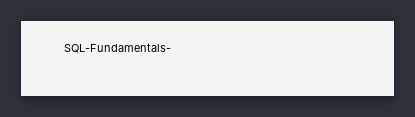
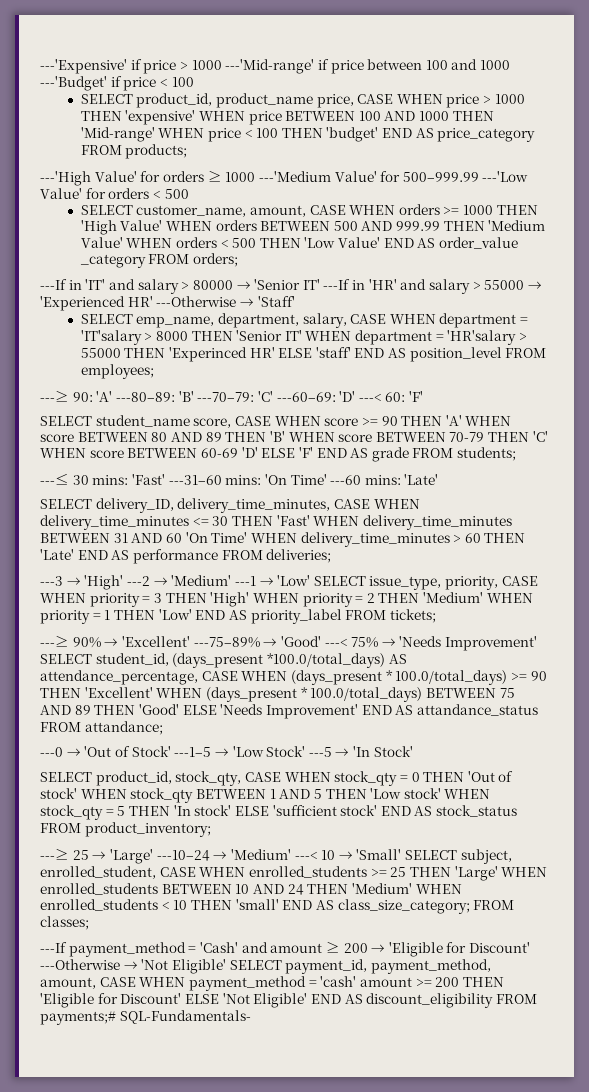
- SQL-Fundamentals-
+ ---'Expensive' if price > 1000 ---'Mid-range' if price between 100 and 1000 ---'Budget' if price < 100
+ SELECT product_id, product_name price, CASE WHEN price > 1000 THEN 'expensive' WHEN price BETWEEN 100 AND 1000 THEN 'Mid-range' WHEN price < 100 THEN 'budget' END AS price_category FROM products;
+ ---'High Value' for orders ≥ 1000 ---'Medium Value' for 500–999.99 ---'Low Value' for orders < 500
+ SELECT customer_name, amount, CASE WHEN orders >= 1000 THEN 'High Value' WHEN orders BETWEEN 500 AND 999.99 THEN 'Medium Value' WHEN orders < 500 THEN 'Low Value' END AS order_value _category FROM orders;
+ ---If in 'IT' and salary > 80000 → 'Senior IT' ---If in 'HR' and salary > 55000 → 'Experienced HR' ---Otherwise → 'Staff'
+ SELECT emp_name, department, salary, CASE WHEN department = 'IT'salary > 8000 THEN 'Senior IT' WHEN department = 'HR'salary > 55000 THEN 'Experinced HR' ELSE 'staff' END AS position_level FROM employees;
+ ---≥ 90: 'A' ---80–89: 'B' ---70–79: 'C' ---60–69: 'D' ---< 60: 'F'
+ SELECT student_name score, CASE WHEN score >= 90 THEN 'A' WHEN score BETWEEN 80 AND 89 THEN 'B' WHEN score BETWEEN 70-79 THEN 'C' WHEN score BETWEEN 60-69 'D' ELSE 'F' END AS grade FROM students;
+ ---≤ 30 mins: 'Fast' ---31–60 mins: 'On Time' ---60 mins: 'Late'
+ SELECT delivery_ID, delivery_time_minutes, CASE WHEN delivery_time_minutes <= 30 THEN 'Fast' WHEN delivery_time_minutes BETWEEN 31 AND 60 'On Time' WHEN delivery_time_minutes > 60 THEN 'Late' END AS performance FROM deliveries;
+ ---3 → 'High' ---2 → 'Medium' ---1 → 'Low' SELECT issue_type, priority, CASE WHEN priority = 3 THEN 'High' WHEN priority = 2 THEN 'Medium' WHEN priority = 1 THEN 'Low' END AS priority_label FROM tickets;
+ ---≥ 90% → 'Excellent' ---75–89% → 'Good' ---< 75% → 'Needs Improvement' SELECT student_id, (days_present *100.0/total_days) AS attendance_percentage, CASE WHEN (days_present * 100.0/total_days) >= 90 THEN 'Excellent' WHEN (days_present * 100.0/total_days) BETWEEN 75 AND 89 THEN 'Good' ELSE 'Needs Improvement' END AS attandance_status FROM attandance;
+ ---0 → 'Out of Stock' ---1–5 → 'Low Stock' ---5 → 'In Stock'
+ SELECT product_id, stock_qty, CASE WHEN stock_qty = 0 THEN 'Out of stock' WHEN stock_qty BETWEEN 1 AND 5 THEN 'Low stock' WHEN stock_qty = 5 THEN 'In stock' ELSE 'sufficient stock' END AS stock_status FROM product_inventory;
+ ---≥ 25 → 'Large' ---10–24 → 'Medium' ---< 10 → 'Small' SELECT subject, enrolled_student, CASE WHEN enrolled_students >= 25 THEN 'Large' WHEN enrolled_students BETWEEN 10 AND 24 THEN 'Medium' WHEN enrolled_students < 10 THEN 'small' END AS class_size_category; FROM classes;
+ ---If payment_method = 'Cash' and amount ≥ 200 → 'Eligible for Discount' ---Otherwise → 'Not Eligible' SELECT payment_id, payment_method, amount, CASE WHEN payment_method = 'cash' amount >= 200 THEN 'Eligible for Discount' ELSE 'Not Eligible' END AS discount_eligibility FROM payments;# SQL-Fundamentals-

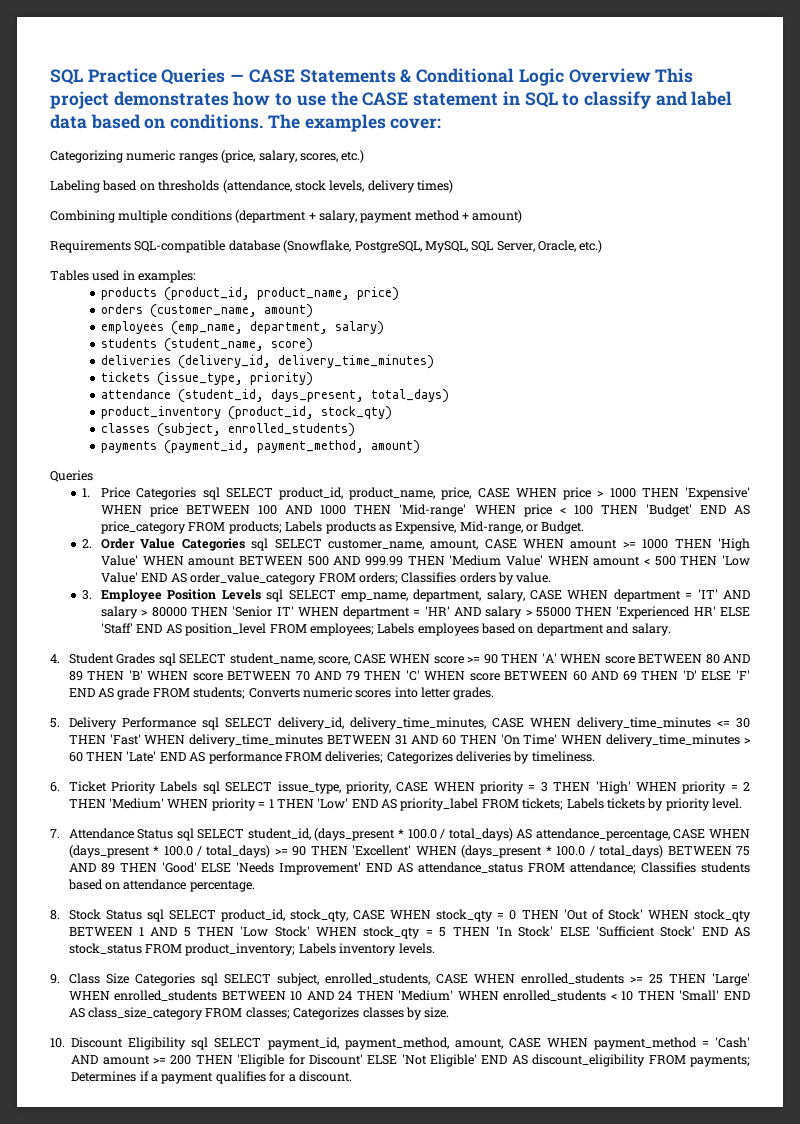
- ---'Expensive' if price > 1000 ---'Mid-range' if price between 100 and 1000 ---'Budget' if price < 100
- SELECT product_id, product_name price, CASE WHEN price > 1000 THEN 'expensive' WHEN price BETWEEN 100 AND 1000 THEN 'Mid-range' WHEN price < 100 THEN 'budget' END AS price_category FROM products;
- ---'High Value' for orders ≥ 1000 ---'Medium Value' for 500–999.99 ---'Low Value' for orders < 500
- SELECT customer_name, amount, CASE WHEN orders >= 1000 THEN 'High Value' WHEN orders BETWEEN 500 AND 999.99 THEN 'Medium Value' WHEN orders < 500 THEN 'Low Value' END AS order_value _category FROM orders;
- ---If in 'IT' and salary > 80000 → 'Senior IT' ---If in 'HR' and salary > 55000 → 'Experienced HR' ---Otherwise → 'Staff'
- SELECT emp_name, department, salary, CASE WHEN department = 'IT'salary > 8000 THEN 'Senior IT' WHEN department = 'HR'salary > 55000 THEN 'Experinced HR' ELSE 'staff' END AS position_level FROM employees;
- ---≥ 90: 'A' ---80–89: 'B' ---70–79: 'C' ---60–69: 'D' ---< 60: 'F'
- SELECT student_name score, CASE WHEN score >= 90 THEN 'A' WHEN score BETWEEN 80 AND 89 THEN 'B' WHEN score BETWEEN 70-79 THEN 'C' WHEN score BETWEEN 60-69 'D' ELSE 'F' END AS grade FROM students;
- ---≤ 30 mins: 'Fast' ---31–60 mins: 'On Time' ---60 mins: 'Late'
- SELECT delivery_ID, delivery_time_minutes, CASE WHEN delivery_time_minutes <= 30 THEN 'Fast' WHEN delivery_time_minutes BETWEEN 31 AND 60 'On Time' WHEN delivery_time_minutes > 60 THEN 'Late' END AS performance FROM deliveries;
- ---3 → 'High' ---2 → 'Medium' ---1 → 'Low' SELECT issue_type, priority, CASE WHEN priority = 3 THEN 'High' WHEN priority = 2 THEN 'Medium' WHEN priority = 1 THEN 'Low' END AS priority_label FROM tickets;
- ---≥ 90% → 'Excellent' ---75–89% → 'Good' ---< 75% → 'Needs Improvement' SELECT student_id, (days_present *100.0/total_days) AS attendance_percentage, CASE WHEN (days_present * 100.0/total_days) >= 90 THEN 'Excellent' WHEN (days_present * 100.0/total_days) BETWEEN 75 AND 89 THEN 'Good' ELSE 'Needs Improvement' END AS attandance_status FROM attandance;
- ---0 → 'Out of Stock' ---1–5 → 'Low Stock' ---5 → 'In Stock'
- SELECT product_id, stock_qty, CASE WHEN stock_qty = 0 THEN 'Out of stock' WHEN stock_qty BETWEEN 1 AND 5 THEN 'Low stock' WHEN stock_qty = 5 THEN 'In stock' ELSE 'sufficient stock' END AS stock_status FROM product_inventory;
- ---≥ 25 → 'Large' ---10–24 → 'Medium' ---< 10 → 'Small' SELECT subject, enrolled_student, CASE WHEN enrolled_students >= 25 THEN 'Large' WHEN enrolled_students BETWEEN 10 AND 24 THEN 'Medium' WHEN enrolled_students < 10 THEN 'small' END AS class_size_category; FROM classes;
- ---If payment_method = 'Cash' and amount ≥ 200 → 'Eligible for Discount' ---Otherwise → 'Not Eligible' SELECT payment_id, payment_method, amount, CASE WHEN payment_method = 'cash' amount >= 200 THEN 'Eligible for Discount' ELSE 'Not Eligible' END AS discount_eligibility FROM payments;# SQL-Fundamentals-
+ SQL Practice Queries — CASE Statements & Conditional Logic Overview This project demonstrates how to use the CASE statement in SQL to classify and label data based on conditions. The examples cover:
+ Categorizing numeric ranges (price, salary, scores, etc.)
+ Labeling based on thresholds (attendance, stock levels, delivery times)
+ Combining multiple conditions (department + salary, payment method + amount)
+ Requirements SQL-compatible database (Snowflake, PostgreSQL, MySQL, SQL Server, Oracle, etc.)
+ Tables used in examples:
+ products (product_id, product_name, price)
+ orders (customer_name, amount)
+ employees (emp_name, department, salary)
+ students (student_name, score)
+ deliveries (delivery_id, delivery_time_minutes)
+ tickets (issue_type, priority)
+ attendance (student_id, days_present, total_days)
+ product_inventory (product_id, stock_qty)
+ classes (subject, enrolled_students)
+ payments (payment_id, payment_method, amount)
+ Queries
+ 1. Price Categories sql SELECT product_id, product_name, price, CASE WHEN price > 1000 THEN 'Expensive' WHEN price BETWEEN 100 AND 1000 THEN 'Mid-range' WHEN price < 100 THEN 'Budget' END AS price_category FROM products; Labels products as Expensive, Mid-range, or Budget.
+ 2. Order Value Categories sql SELECT customer_name, amount, CASE WHEN amount >= 1000 THEN 'High Value' WHEN amount BETWEEN 500 AND 999.99 THEN 'Medium Value' WHEN amount < 500 THEN 'Low Value' END AS order_value_category FROM orders; Classifies orders by value.
+ 3. Employee Position Levels sql SELECT emp_name, department, salary, CASE WHEN department = 'IT' AND salary > 80000 THEN 'Senior IT' WHEN department = 'HR' AND salary > 55000 THEN 'Experienced HR' ELSE 'Staff' END AS position_level FROM employees; Labels employees based on department and salary.
+ 4. Student Grades sql SELECT student_name, score, CASE WHEN score >= 90 THEN 'A' WHEN score BETWEEN 80 AND 89 THEN 'B' WHEN score BETWEEN 70 AND 79 THEN 'C' WHEN score BETWEEN 60 AND 69 THEN 'D' ELSE 'F' END AS grade FROM students; Converts numeric scores into letter grades.
+ 5. Delivery Performance sql SELECT delivery_id, delivery_time_minutes, CASE WHEN delivery_time_minutes <= 30 THEN 'Fast' WHEN delivery_time_minutes BETWEEN 31 AND 60 THEN 'On Time' WHEN delivery_time_minutes > 60 THEN 'Late' END AS performance FROM deliveries; Categorizes deliveries by timeliness.
+ 6. Ticket Priority Labels sql SELECT issue_type, priority, CASE WHEN priority = 3 THEN 'High' WHEN priority = 2 THEN 'Medium' WHEN priority = 1 THEN 'Low' END AS priority_label FROM tickets; Labels tickets by priority level.
+ 7. Attendance Status sql SELECT student_id, (days_present * 100.0 / total_days) AS attendance_percentage, CASE WHEN (days_present * 100.0 / total_days) >= 90 THEN 'Excellent' WHEN (days_present * 100.0 / total_days) BETWEEN 75 AND 89 THEN 'Good' ELSE 'Needs Improvement' END AS attendance_status FROM attendance; Classifies students based on attendance percentage.
+ 8. Stock Status sql SELECT product_id, stock_qty, CASE WHEN stock_qty = 0 THEN 'Out of Stock' WHEN stock_qty BETWEEN 1 AND 5 THEN 'Low Stock' WHEN stock_qty = 5 THEN 'In Stock' ELSE 'Sufficient Stock' END AS stock_status FROM product_inventory; Labels inventory levels.
+ 9. Class Size Categories sql SELECT subject, enrolled_students, CASE WHEN enrolled_students >= 25 THEN 'Large' WHEN enrolled_students BETWEEN 10 AND 24 THEN 'Medium' WHEN enrolled_students < 10 THEN 'Small' END AS class_size_category FROM classes; Categorizes classes by size.
+ 10. Discount Eligibility sql SELECT payment_id, payment_method, amount, CASE WHEN payment_method = 'Cash' AND amount >= 200 THEN 'Eligible for Discount' ELSE 'Not Eligible' END AS discount_eligibility FROM payments; Determines if a payment qualifies for a discount.

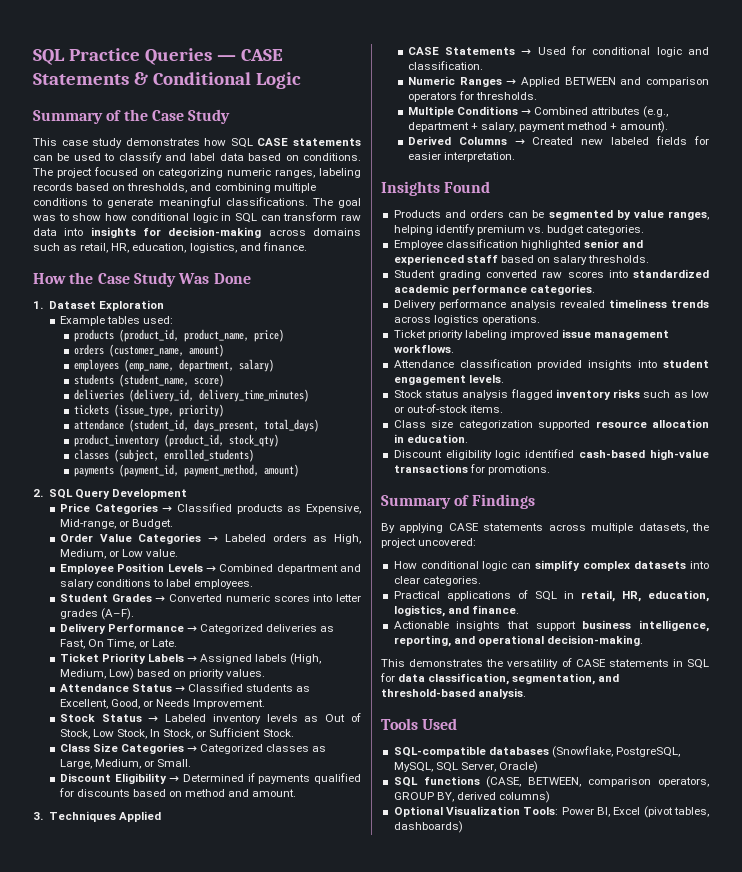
- SQL Practice Queries — CASE Statements & Conditional Logic Overview This project demonstrates how to use the CASE statement in SQL to classify and label data based on conditions.
+ SQL Practice Queries — CASE Statements & Conditional Logic
+ Summary of the Case Study
+ This case study demonstrates how SQL CASE statements can be used to classify and label data based on conditions.
- The examples cover:
- Categorizing numeric ranges (price, salary, scores, etc.)
- Labeling based on thresholds (attendance, stock levels, delivery times)
- Combining multiple conditions (department + salary, payment method + amount)
- Requirements SQL-compatible database (Snowflake, PostgreSQL, MySQL, SQL Server, Oracle, etc.)
- Tables used in examples:
+ The project focused on categorizing numeric ranges, labeling records based on thresholds, and combining multiple conditions to generate meaningful classifications. The goal was to show how conditional logic in SQL can transform raw data into insights for decision-making across domains such as retail, HR, education, logistics, and finance.
+ How the Case Study Was Done
+ 1. Dataset Exploration
+ Example tables used:
  payments (payment_id, payment_method, amount)
- Queries
- 1. Price Categories sql SELECT product_id, product_name, price, CASE WHEN price > 1000 THEN 'Expensive' WHEN price BETWEEN 100 AND 1000 THEN 'Mid-range' WHEN price < 100 THEN 'Budget' END AS price_category FROM products; Labels products as Expensive, Mid-range, or Budget.
+ 2. SQL Query Development
+ Price Categories → Classified products as Expensive, Mid-range, or Budget.
- 2. Order Value Categories sql SELECT customer_name, amount, CASE WHEN amount >= 1000 THEN 'High Value' WHEN amount BETWEEN 500 AND 999.99 THEN 'Medium Value' WHEN amount < 500 THEN 'Low Value' END AS order_value_category FROM orders; Classifies orders by value.
+ Order Value Categories → Labeled orders as High, Medium, or Low value.
- 3. Employee Position Levels sql SELECT emp_name, department, salary, CASE WHEN department = 'IT' AND salary > 80000 THEN 'Senior IT' WHEN department = 'HR' AND salary > 55000 THEN 'Experienced HR' ELSE 'Staff' END AS position_level FROM employees; Labels employees based on department and salary.
- 4. Student Grades sql SELECT student_name, score, CASE WHEN score >= 90 THEN 'A' WHEN score BETWEEN 80 AND 89 THEN 'B' WHEN score BETWEEN 70 AND 79 THEN 'C' WHEN score BETWEEN 60 AND 69 THEN 'D' ELSE 'F' END AS grade FROM students; Converts numeric scores into letter grades.
- 5. Delivery Performance sql SELECT delivery_id, delivery_time_minutes, CASE WHEN delivery_time_minutes <= 30 THEN 'Fast' WHEN delivery_time_minutes BETWEEN 31 AND 60 THEN 'On Time' WHEN delivery_time_minutes > 60 THEN 'Late' END AS performance FROM deliveries; Categorizes deliveries by timeliness.
- 6. Ticket Priority Labels sql SELECT issue_type, priority, CASE WHEN priority = 3 THEN 'High' WHEN priority = 2 THEN 'Medium' WHEN priority = 1 THEN 'Low' END AS priority_label FROM tickets; Labels tickets by priority level.
- 7. Attendance Status sql SELECT student_id, (days_present * 100.0 / total_days) AS attendance_percentage, CASE WHEN (days_present * 100.0 / total_days) >= 90 THEN 'Excellent' WHEN (days_present * 100.0 / total_days) BETWEEN 75 AND 89 THEN 'Good' ELSE 'Needs Improvement' END AS attendance_status FROM attendance; Classifies students based on attendance percentage.
- 8. Stock Status sql SELECT product_id, stock_qty, CASE WHEN stock_qty = 0 THEN 'Out of Stock' WHEN stock_qty BETWEEN 1 AND 5 THEN 'Low Stock' WHEN stock_qty = 5 THEN 'In Stock' ELSE 'Sufficient Stock' END AS stock_status FROM product_inventory; Labels inventory levels.
- 9. Class Size Categories sql SELECT subject, enrolled_students, CASE WHEN enrolled_students >= 25 THEN 'Large' WHEN enrolled_students BETWEEN 10 AND 24 THEN 'Medium' WHEN enrolled_students < 10 THEN 'Small' END AS class_size_category FROM classes; Categorizes classes by size.
- 10. Discount Eligibility sql SELECT payment_id, payment_method, amount, CASE WHEN payment_method = 'Cash' AND amount >= 200 THEN 'Eligible for Discount' ELSE 'Not Eligible' END AS discount_eligibility FROM payments; Determines if a payment qualifies for a discount.
+ Employee Position Levels → Combined department and salary conditions to label employees.
+ Student Grades → Converted numeric scores into letter grades (A–F).
+ Delivery Performance → Categorized deliveries as Fast, On Time, or Late.
+ Ticket Priority Labels → Assigned labels (High, Medium, Low) based on priority values.
+ Attendance Status → Classified students as Excellent, Good, or Needs Improvement.
+ Stock Status → Labeled inventory levels as Out of Stock, Low Stock, In Stock, or Sufficient Stock.
+ Class Size Categories → Categorized classes as Large, Medium, or Small.
+ Discount Eligibility → Determined if payments qualified for discounts based on method and amount.
+ 3. Techniques Applied
+ CASE Statements → Used for conditional logic and classification.
+ Numeric Ranges → Applied BETWEEN and comparison operators for thresholds.
+ Multiple Conditions → Combined attributes (e.g., department + salary, payment method + amount).
+ Derived Columns → Created new labeled fields for easier interpretation.
+ Insights Found
+ Products and orders can be segmented by value ranges, helping identify premium vs. budget categories.
+ Employee classification highlighted senior and experienced staff based on salary thresholds.
+ Student grading converted raw scores into standardized academic performance categories.
+ Delivery performance analysis revealed timeliness trends across logistics operations.
+ Ticket priority labeling improved issue management workflows.
+ Attendance classification provided insights into student engagement levels.
+ Stock status analysis flagged inventory risks such as low or out-of-stock items.
+ Class size categorization supported resource allocation in education.
+ Discount eligibility logic identified cash-based high-value transactions for promotions.
+ Summary of Findings
+ By applying CASE statements across multiple datasets, the project uncovered:
+ How conditional logic can simplify complex datasets into clear categories.
+ Practical applications of SQL in retail, HR, education, logistics, and finance.
+ Actionable insights that support business intelligence, reporting, and operational decision-making.
+ This demonstrates the versatility of CASE statements in SQL for data classification, segmentation, and threshold-based analysis.
+ Tools Used
+ SQL-compatible databases (Snowflake, PostgreSQL, MySQL, SQL Server, Oracle)
+ SQL functions (CASE, BETWEEN, comparison operators, GROUP BY, derived columns)
+ Optional Visualization Tools: Power BI, Excel (pivot tables, dashboards)

